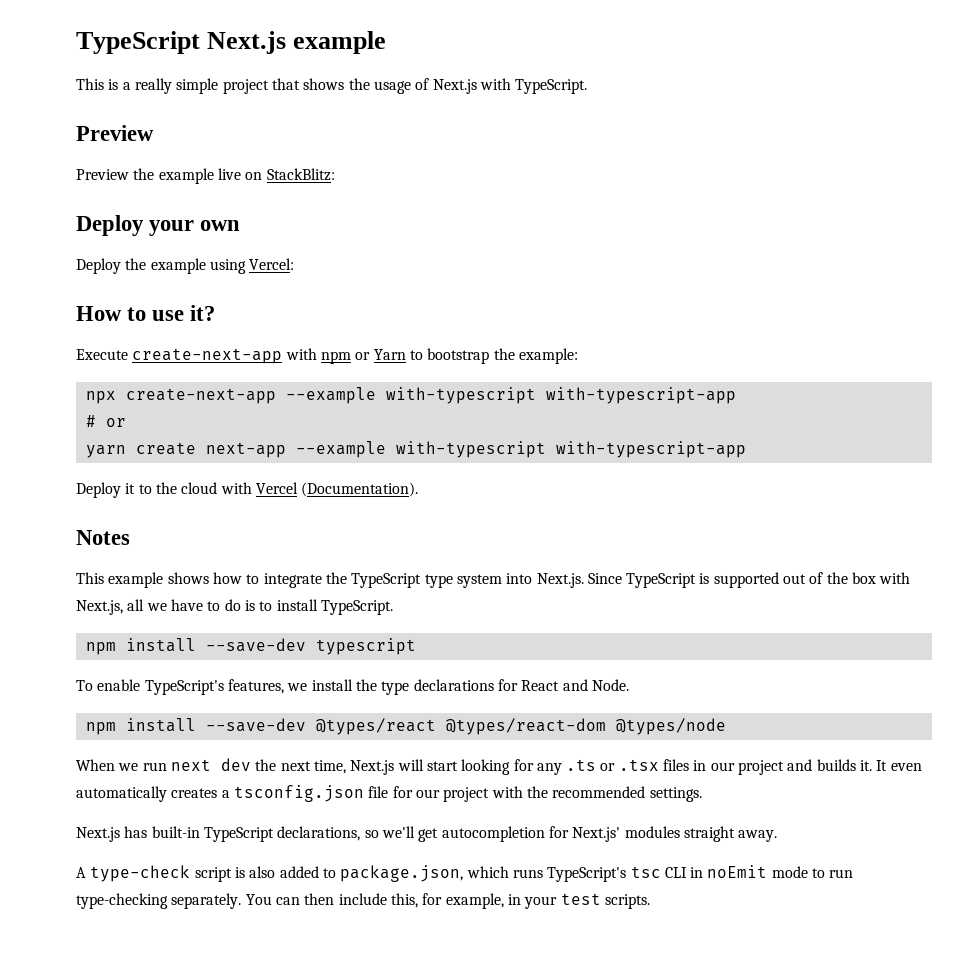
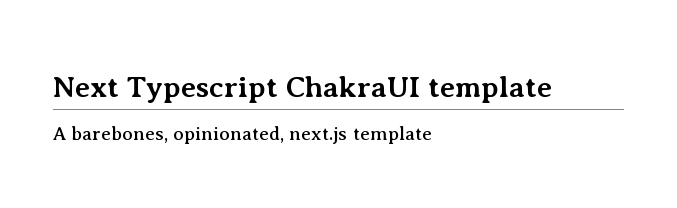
- TypeScript Next.js example
- This is a really simple project that shows the usage of Next.js with TypeScript.
- Preview
- Preview the example live on StackBlitz:
- Deploy your own
- Deploy the example using Vercel:
- How to use it?
- Execute create-next-app with npm or Yarn to bootstrap the example:
- npx create-next-app --example with-typescript with-typescript-app
- # or
- yarn create next-app --example with-typescript with-typescript-app
- Deploy it to the cloud with Vercel (Documentation).
- Notes
- This example shows how to integrate the TypeScript type system into Next.js. Since TypeScript is supported out of the box with Next.js, all we have to do is to install TypeScript.
- npm install --save-dev typescript
- To enable TypeScript's features, we install the type declarations for React and Node.
- npm install --save-dev @types/react @types/react-dom @types/node
- When we run next dev the next time, Next.js will start looking for any .ts or .tsx files in our project and builds it. It even automatically creates a tsconfig.json file for our project with the recommended settings.
- Next.js has built-in TypeScript declarations, so we'll get autocompletion for Next.js' modules straight away.
- A type-check script is also added to package.json, which runs TypeScript's tsc CLI in noEmit mode to run type-checking separately. You can then include this, for example, in your test scripts.
+ Next Typescript ChakraUI template
+ A barebones, opinionated, next.js template

